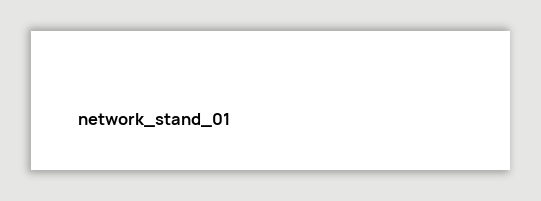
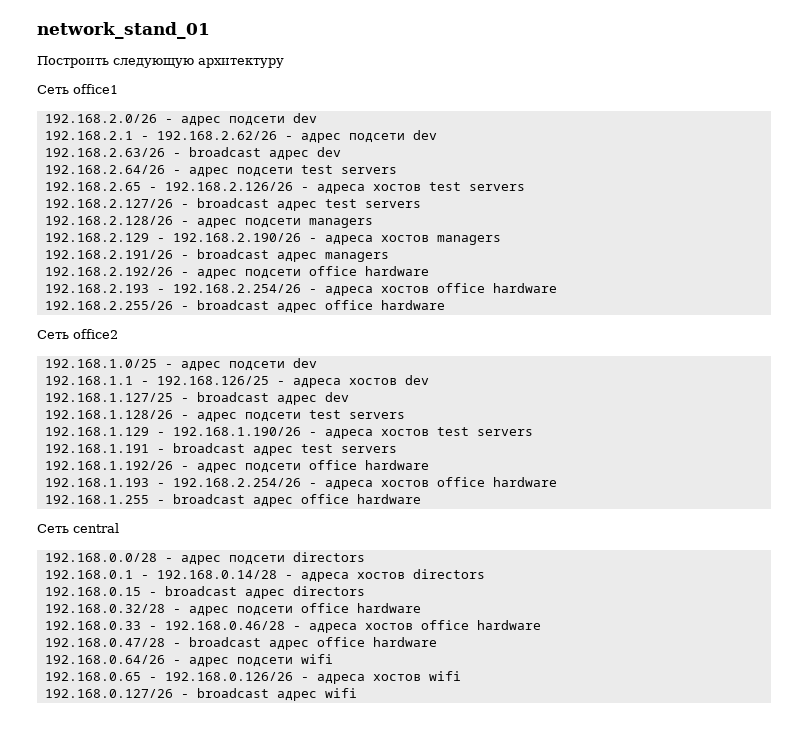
+ Построить следующую архитектуру
+ Сеть office1
+ 192.168.2.0/26 - адрес подсети dev
+ 192.168.2.1 - 192.168.2.62/26 - адрес подсети dev
+ 192.168.2.63/26 - broadcast адрес dev
+ 192.168.2.64/26 - адрес подсети test servers
+ 192.168.2.65 - 192.168.2.126/26 - адреса хостов test servers
+ 192.168.2.127/26 - broadcast адрес test servers
+ 192.168.2.128/26 - адрес подсети managers
+ 192.168.2.129 - 192.168.2.190/26 - адреса хостов managers
+ 192.168.2.191/26 - broadcast адрес managers
+ 192.168.2.192/26 - адрес подсети office hardware
+ 192.168.2.193 - 192.168.2.254/26 - адреса хостов office hardware
+ 192.168.2.255/26 - broadcast адрес office hardware
+ Сеть office2
+ 192.168.1.0/25 - адрес подсети dev
+ 192.168.1.1 - 192.168.126/25 - адреса хостов dev
+ 192.168.1.127/25 - broadcast адрес dev
+ 192.168.1.128/26 - адрес подсети test servers
+ 192.168.1.129 - 192.168.1.190/26 - адреса хостов test servers
+ 192.168.1.191 - broadcast адрес test servers
+ 192.168.1.192/26 - адрес подсети office hardware
+ 192.168.1.193 - 192.168.2.254/26 - адреса хостов office hardware
+ 192.168.1.255 - broadcast адрес office hardware
+ Сеть central
+ 192.168.0.0/28 - адрес подсети directors
+ 192.168.0.1 - 192.168.0.14/28 - адреса хостов directors
+ 192.168.0.15 - broadcast адрес directors
+ 192.168.0.32/28 - адрес подсети office hardware
+ 192.168.0.33 - 192.168.0.46/28 - адреса хостов office hardware
+ 192.168.0.47/28 - broadcast адрес office hardware
+ 192.168.0.64/26 - адрес подсети wifi
+ 192.168.0.65 - 192.168.0.126/26 - адреса хостов wifi
+ 192.168.0.127/26 - broadcast адрес wifi

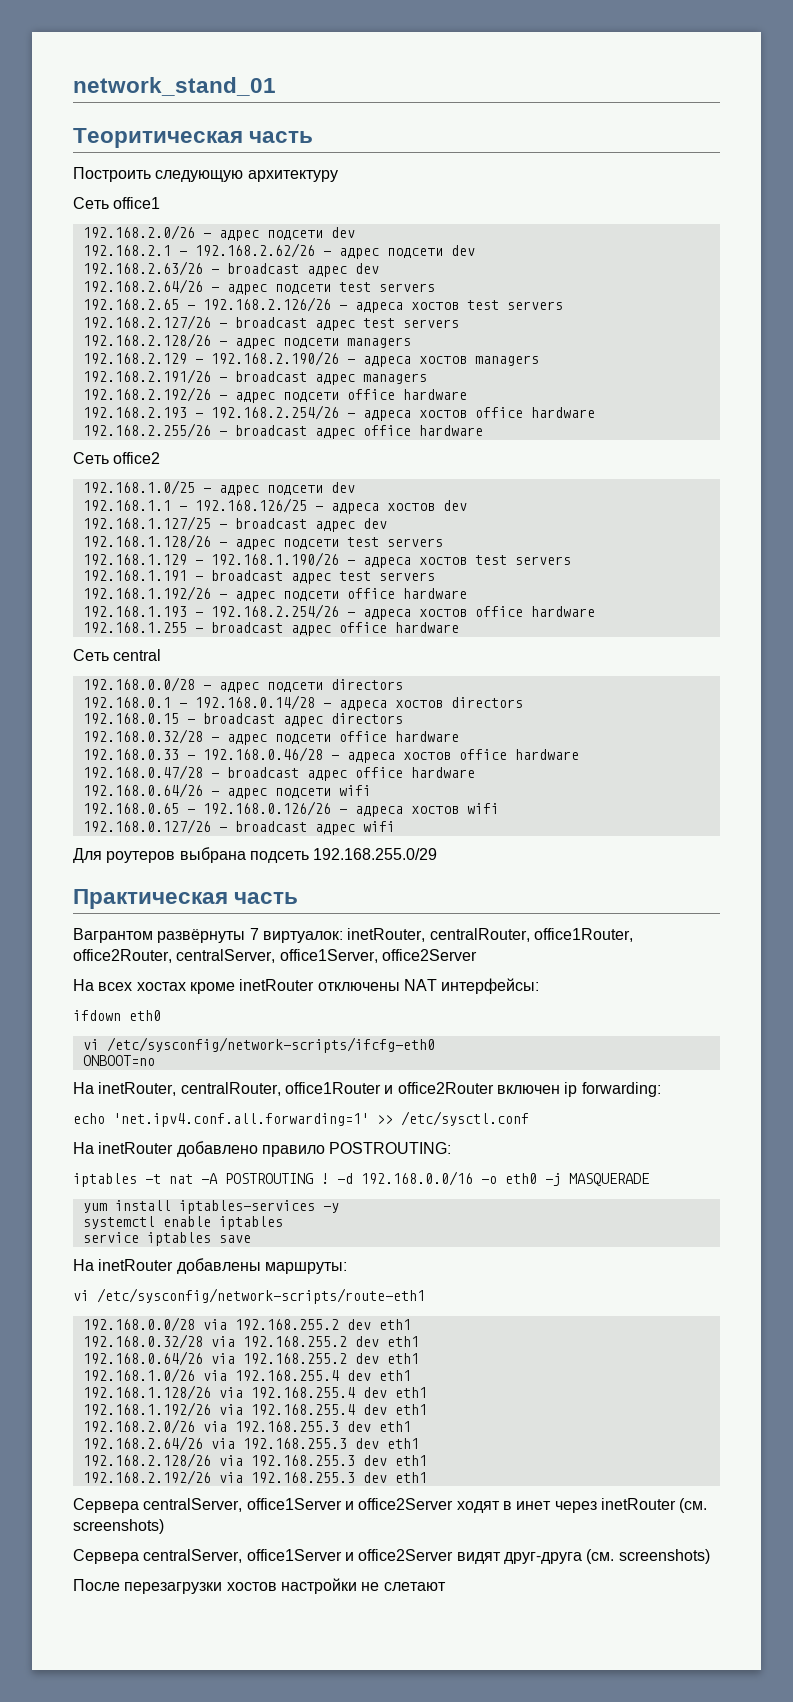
+ Теоритическая часть
+ Для роутеров выбрана подсеть 192.168.255.0/29
+ Практическая часть
+ Вагрантом развёрнуты 7 виртуалок: inetRouter, centralRouter, office1Router, office2Router, centralServer, office1Server, office2Server
+ На всех хостах кроме inetRouter отключены NAT интерфейсы:
+ ifdown eth0
+ vi /etc/sysconfig/network-scripts/ifcfg-eth0
+ ONBOOT=no
+ На inetRouter, centralRouter, office1Router и office2Router включен ip forwarding:
+ echo 'net.ipv4.conf.all.forwarding=1' >> /etc/sysctl.conf
+ На inetRouter добавлено правило POSTROUTING:
+ iptables -t nat -A POSTROUTING ! -d 192.168.0.0/16 -o eth0 -j MASQUERADE
+ yum install iptables-services -y
+ systemctl enable iptables
+ service iptables save
+ На inetRouter добавлены маршруты:
+ vi /etc/sysconfig/network-scripts/route-eth1
+ 192.168.0.0/28 via 192.168.255.2 dev eth1
+ 192.168.0.32/28 via 192.168.255.2 dev eth1
+ 192.168.0.64/26 via 192.168.255.2 dev eth1
+ 192.168.1.0/26 via 192.168.255.4 dev eth1
+ 192.168.1.128/26 via 192.168.255.4 dev eth1
+ 192.168.1.192/26 via 192.168.255.4 dev eth1
+ 192.168.2.0/26 via 192.168.255.3 dev eth1
+ 192.168.2.64/26 via 192.168.255.3 dev eth1
+ 192.168.2.128/26 via 192.168.255.3 dev eth1
+ 192.168.2.192/26 via 192.168.255.3 dev eth1
+ Сервера centralServer, office1Server и office2Server ходят в инет через inetRouter (см. screenshots)
+ Сервера centralServer, office1Server и office2Server видят друг-друга (см. screenshots)
+ После перезагрузки хостов настройки не слетают

